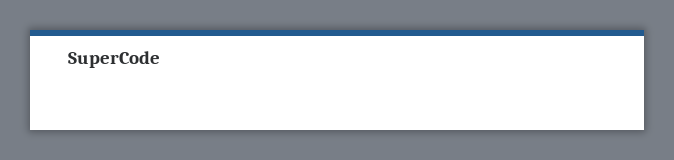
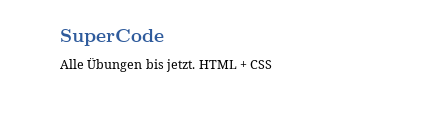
+ Alle Übungen bis jetzt. HTML + CSS

